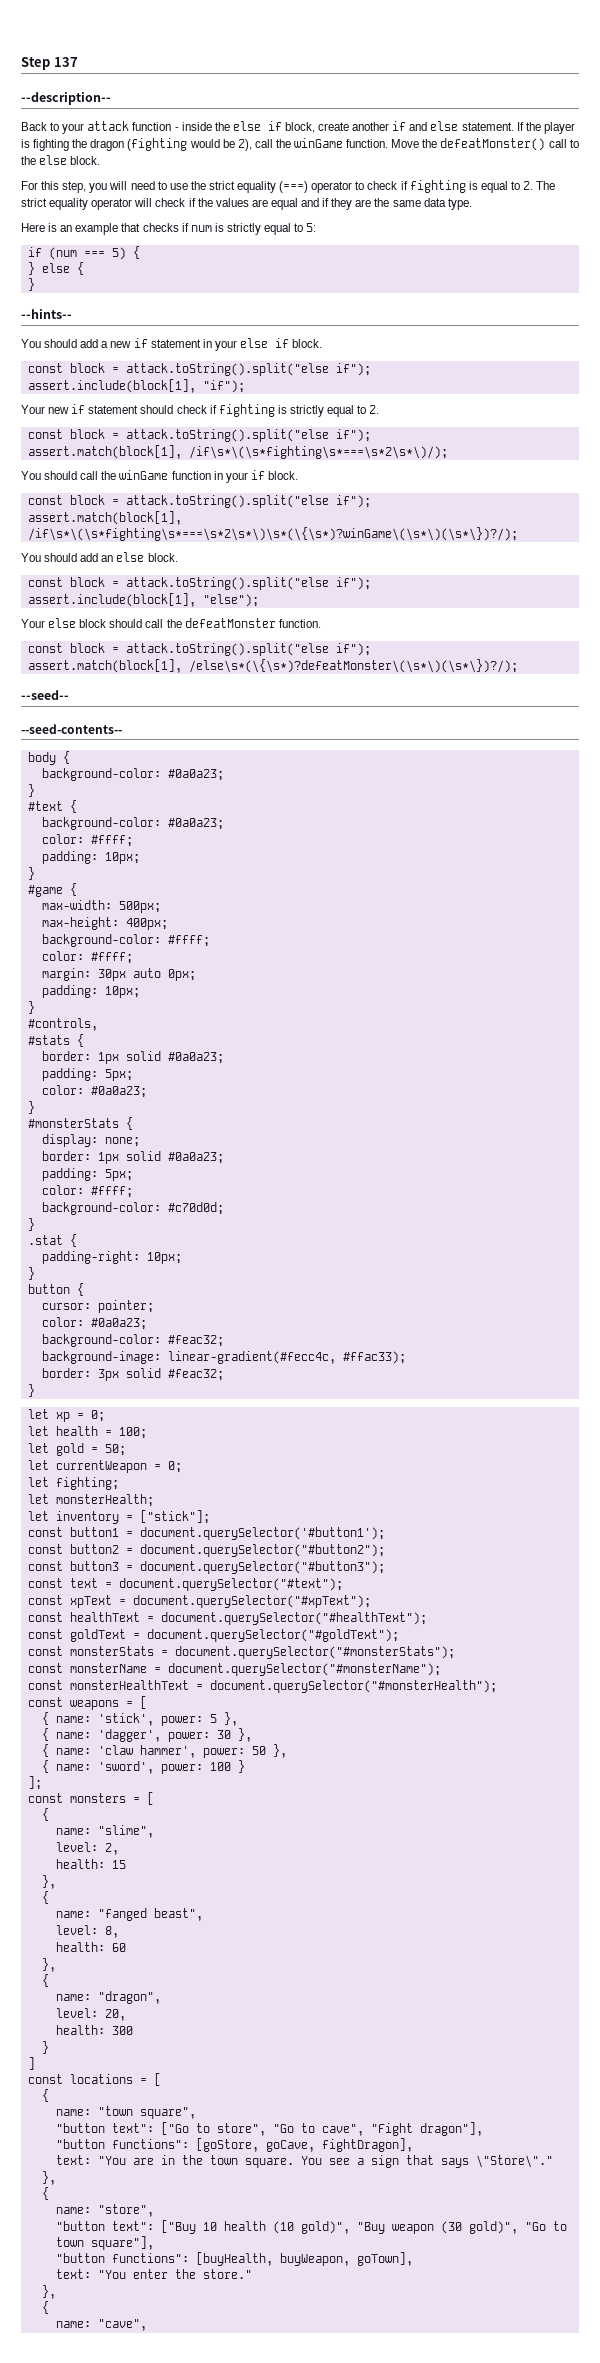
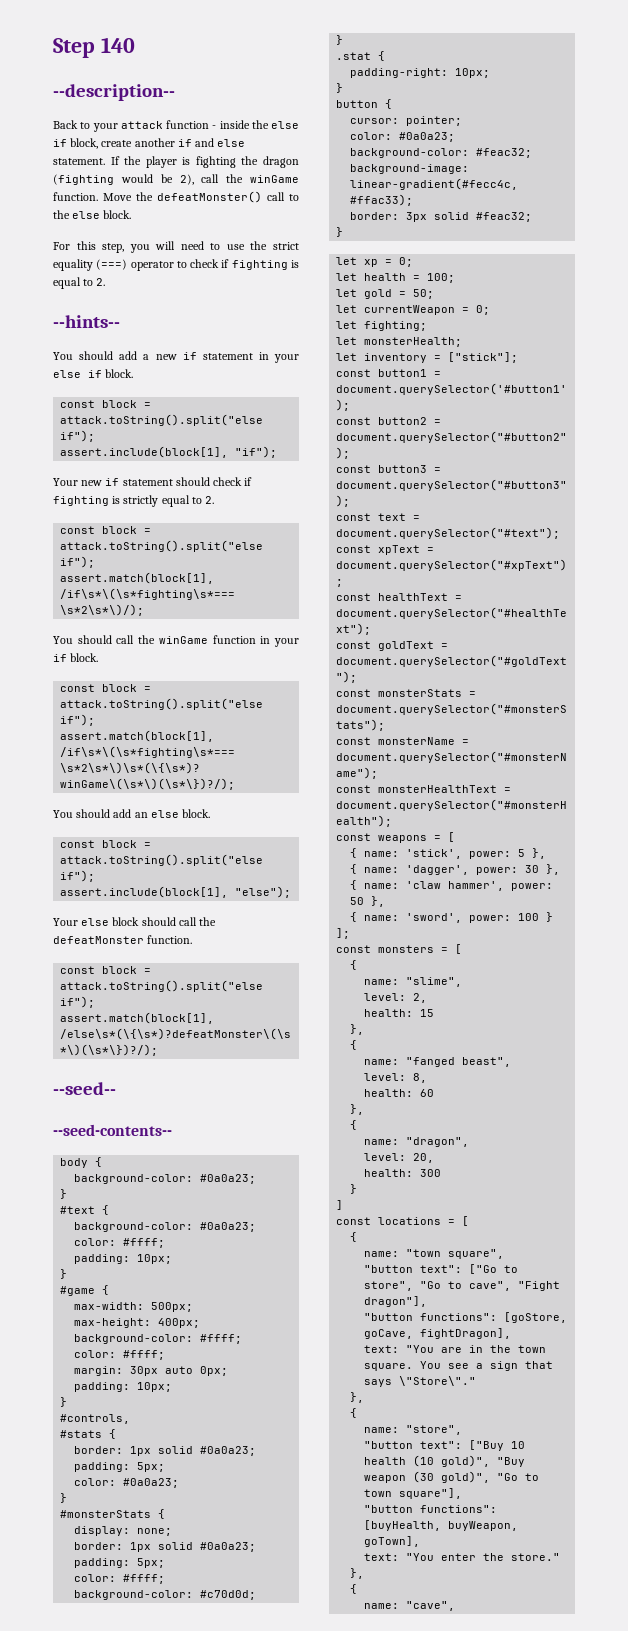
- Step 137
+ Step 140
- For this step, you will need to use the strict equality (===) operator to check if fighting is equal to 2. The strict equality operator will check if the values are equal and if they are the same data type.
- Here is an example that checks if num is strictly equal to 5:
- if (num === 5) {
- } else {
- }
+ For this step, you will need to use the strict equality (===) operator to check if fighting is equal to 2.

